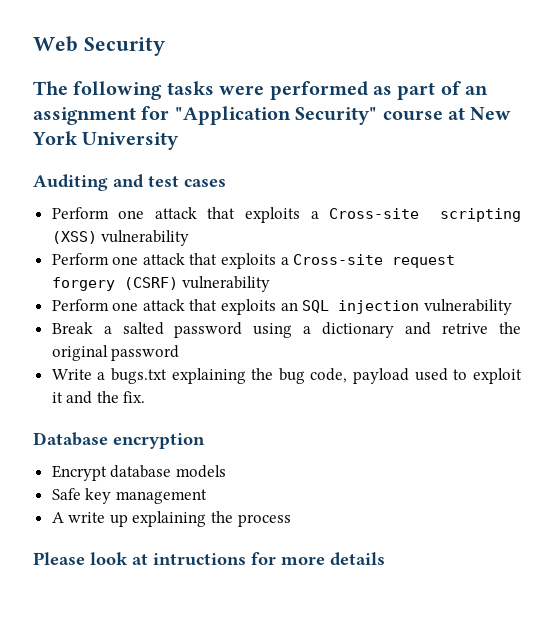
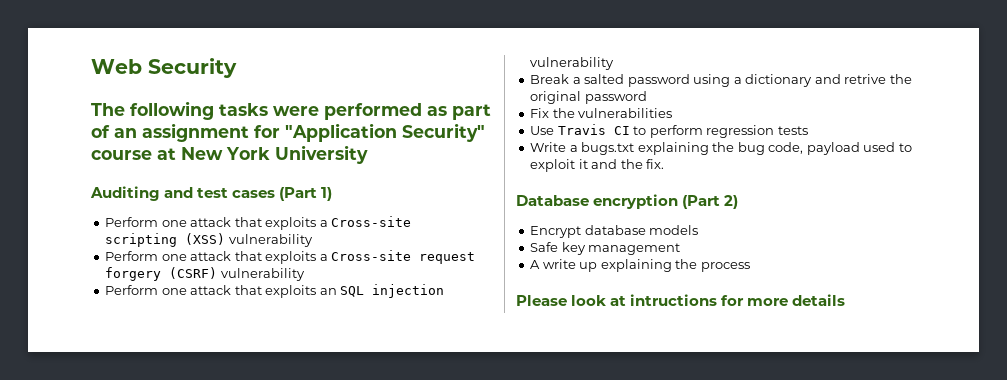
- Auditing and test cases
+ Auditing and test cases (Part 1)
+ Fix the vulnerabilities
+ Use Travis CI to perform regression tests
- Database encryption
+ Database encryption (Part 2)

